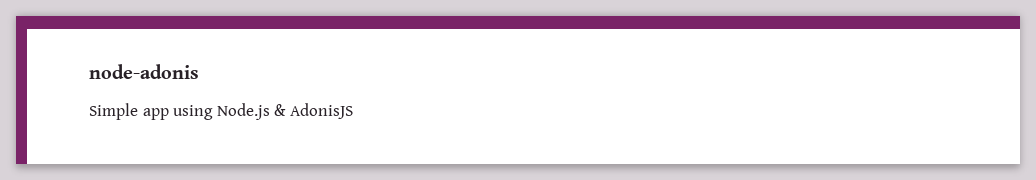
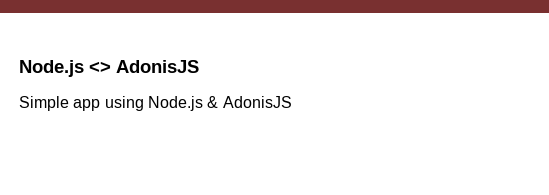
- node-adonis
+ Node.js <> AdonisJS

